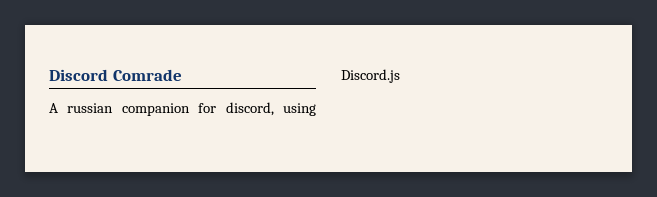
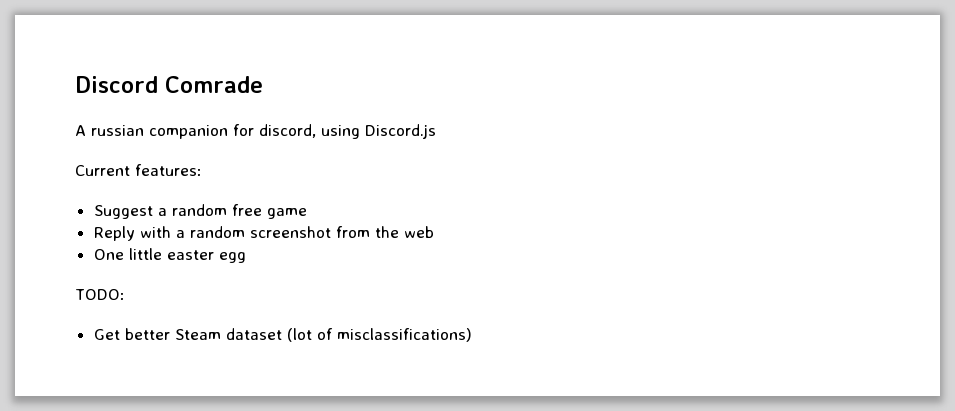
+ Current features:
+ Suggest a random free game
+ Reply with a random screenshot from the web
+ One little easter egg
+ TODO:
+ Get better Steam dataset (lot of misclassifications)

